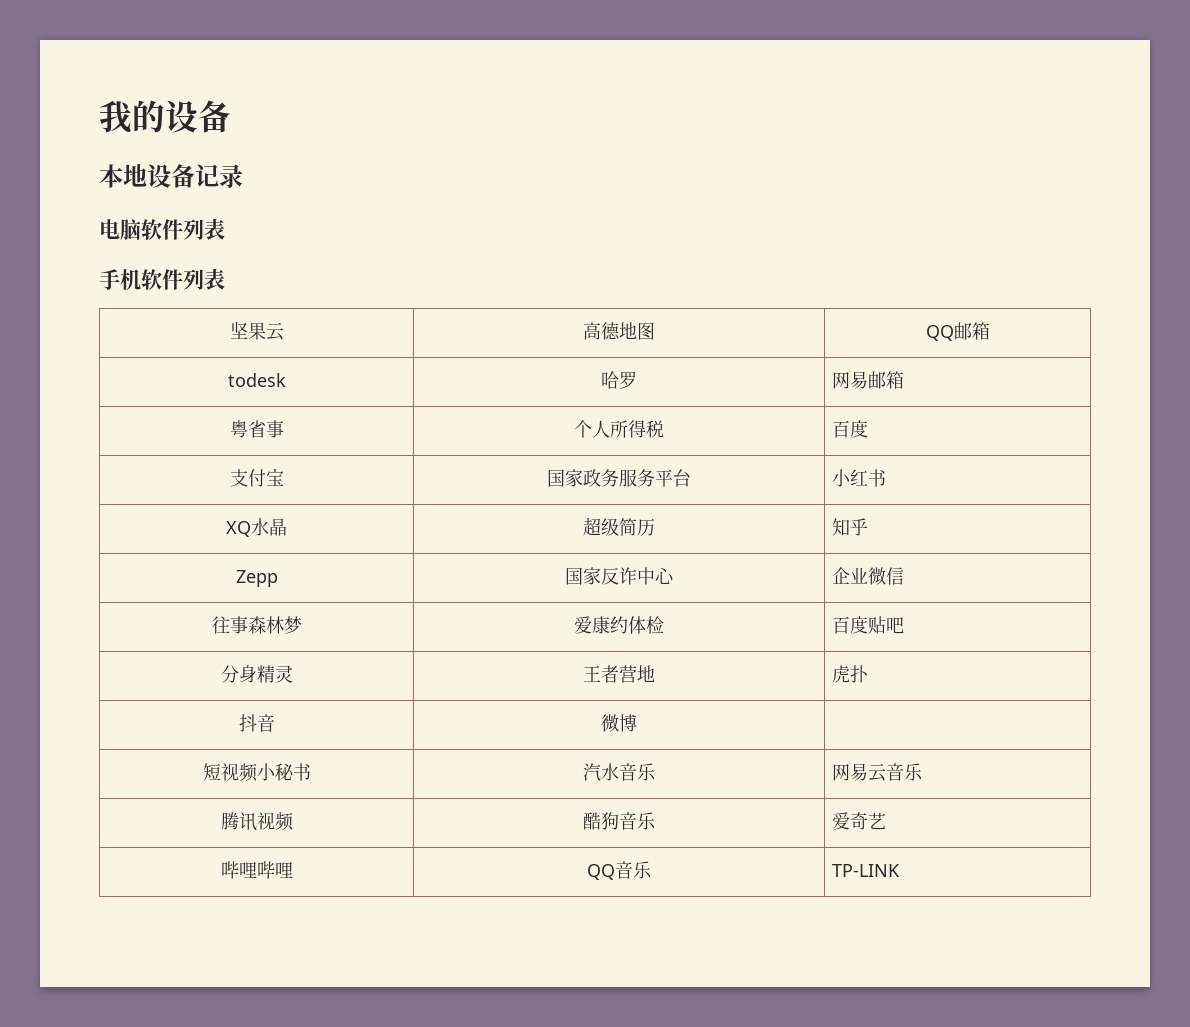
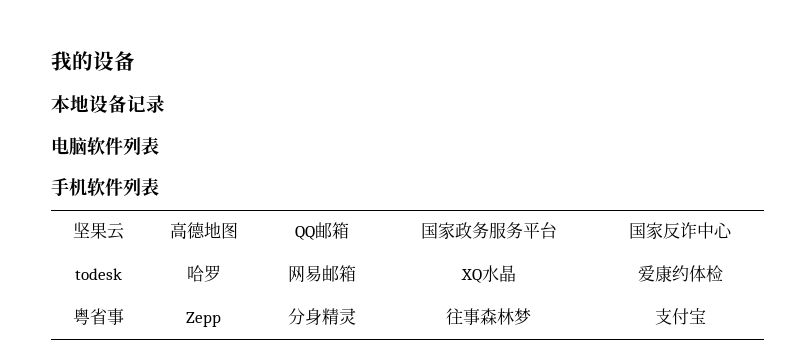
- 坚果云 | 高德地图 | QQ邮箱
- todesk | 哈罗 | 网易邮箱
- 粤省事 | 个人所得税 | 百度
- 支付宝 | 国家政务服务平台 | 小红书
- XQ水晶 | 超级简历 | 知乎
- Zepp | 国家反诈中心 | 企业微信
- 往事森林梦 | 爱康约体检 | 百度贴吧
- 分身精灵 | 王者营地 | 虎扑
- 抖音 | 微博 |
- 短视频小秘书 | 汽水音乐 | 网易云音乐
- 腾讯视频 | 酷狗音乐 | 爱奇艺
- 哔哩哔哩 | QQ音乐 | TP-LINK
+ 坚果云 | 高德地图 | QQ邮箱 | 国家政务服务平台 | 国家反诈中心
+ todesk | 哈罗 | 网易邮箱 | XQ水晶 | 爱康约体检
+ 粤省事 | Zepp | 分身精灵 | 往事森林梦 | 支付宝

